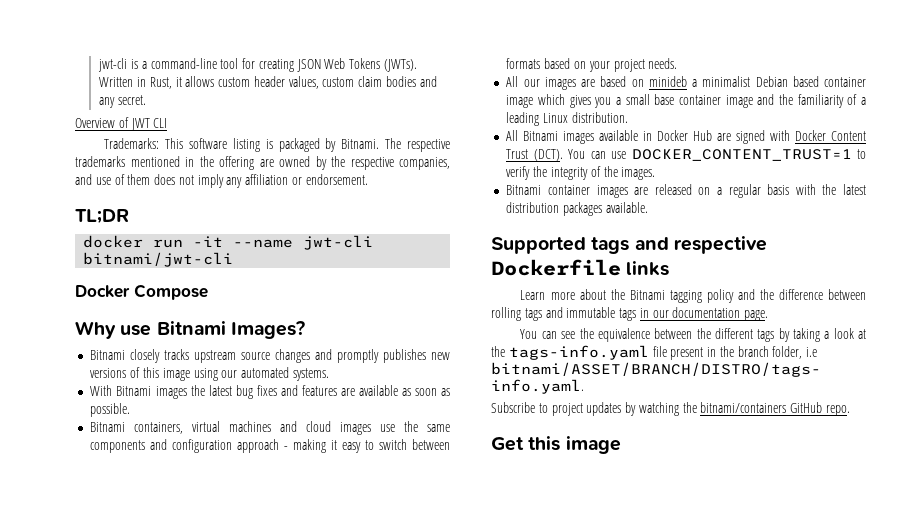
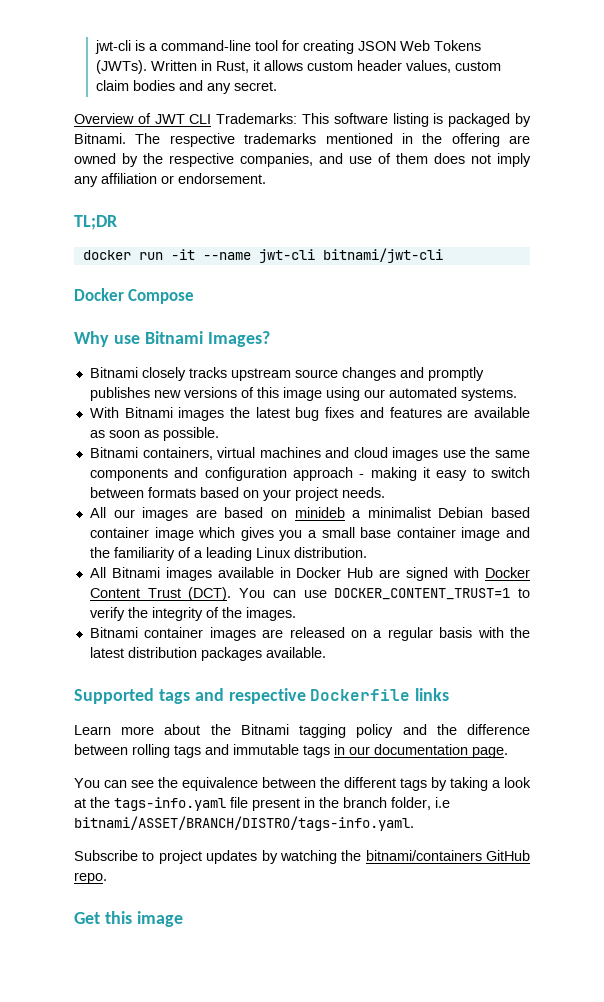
- Overview of JWT CLI
- Trademarks: This software listing is packaged by Bitnami.
+ Overview of JWT CLI Trademarks: This software listing is packaged by Bitnami.

